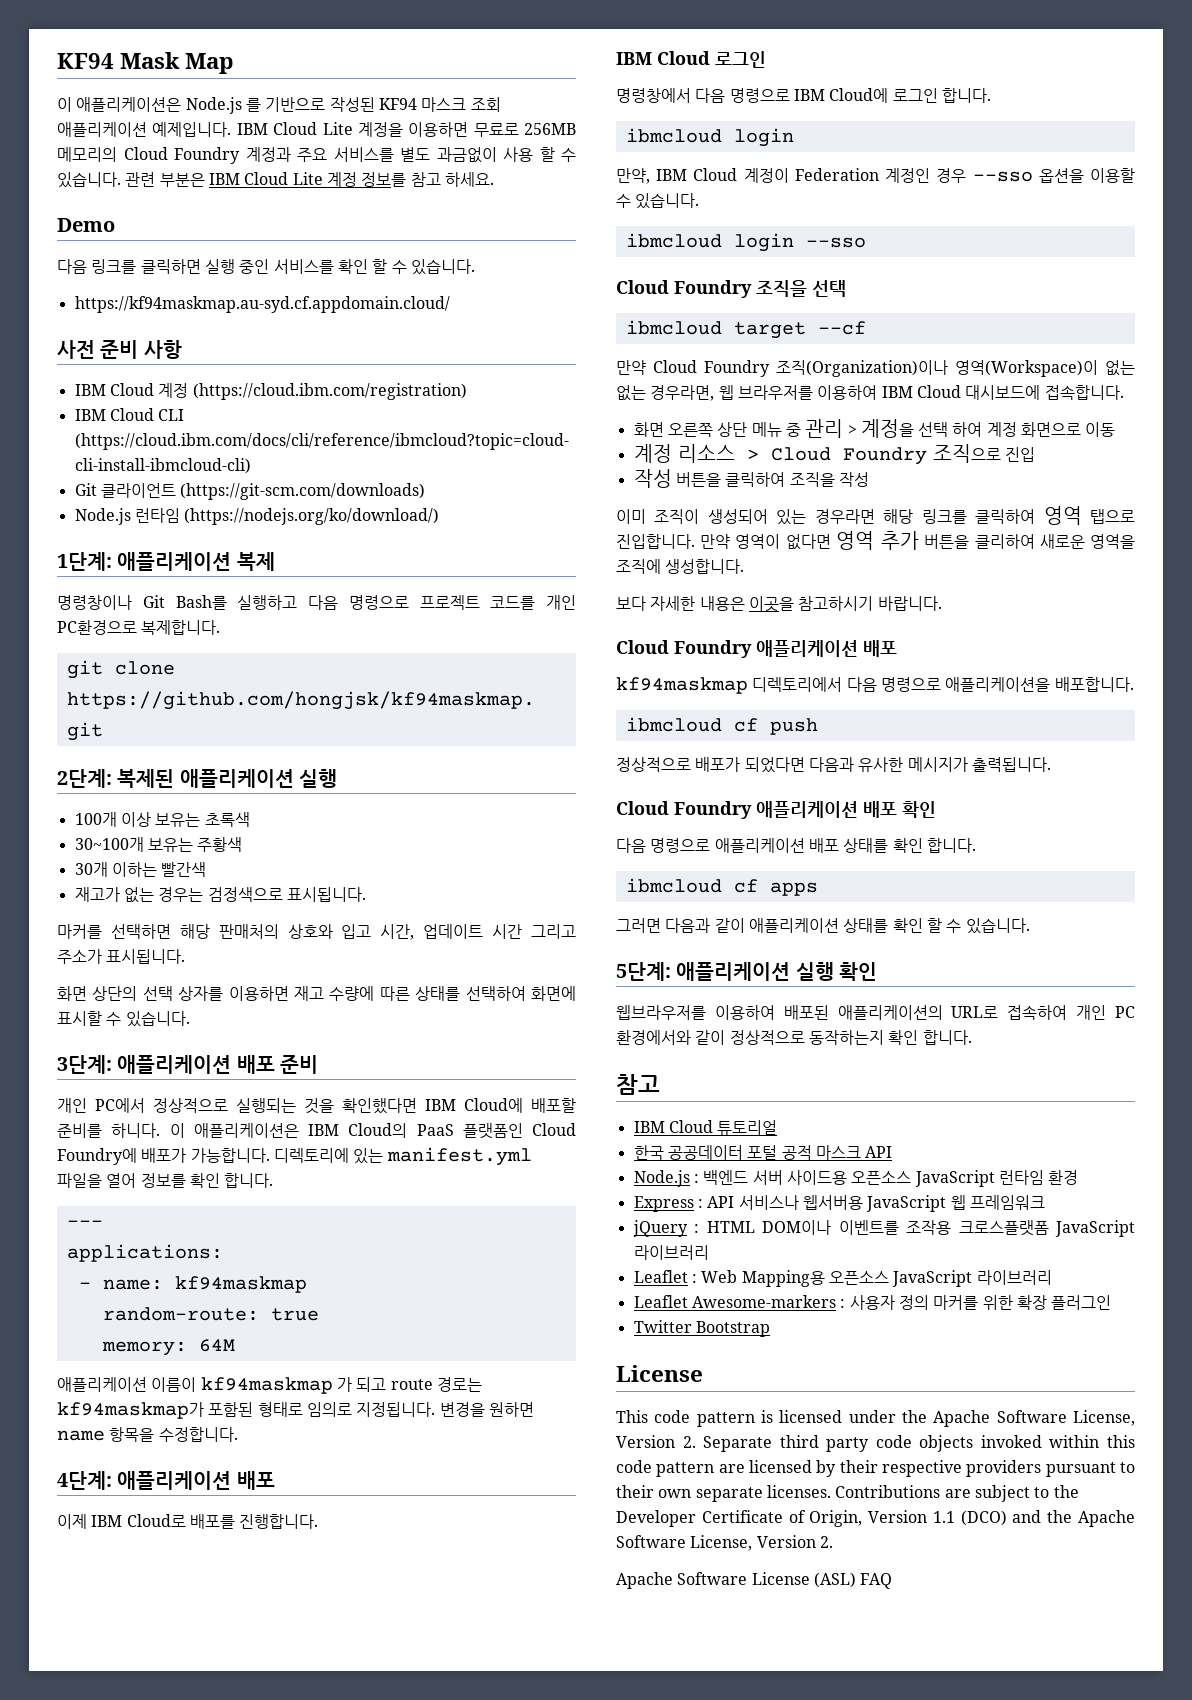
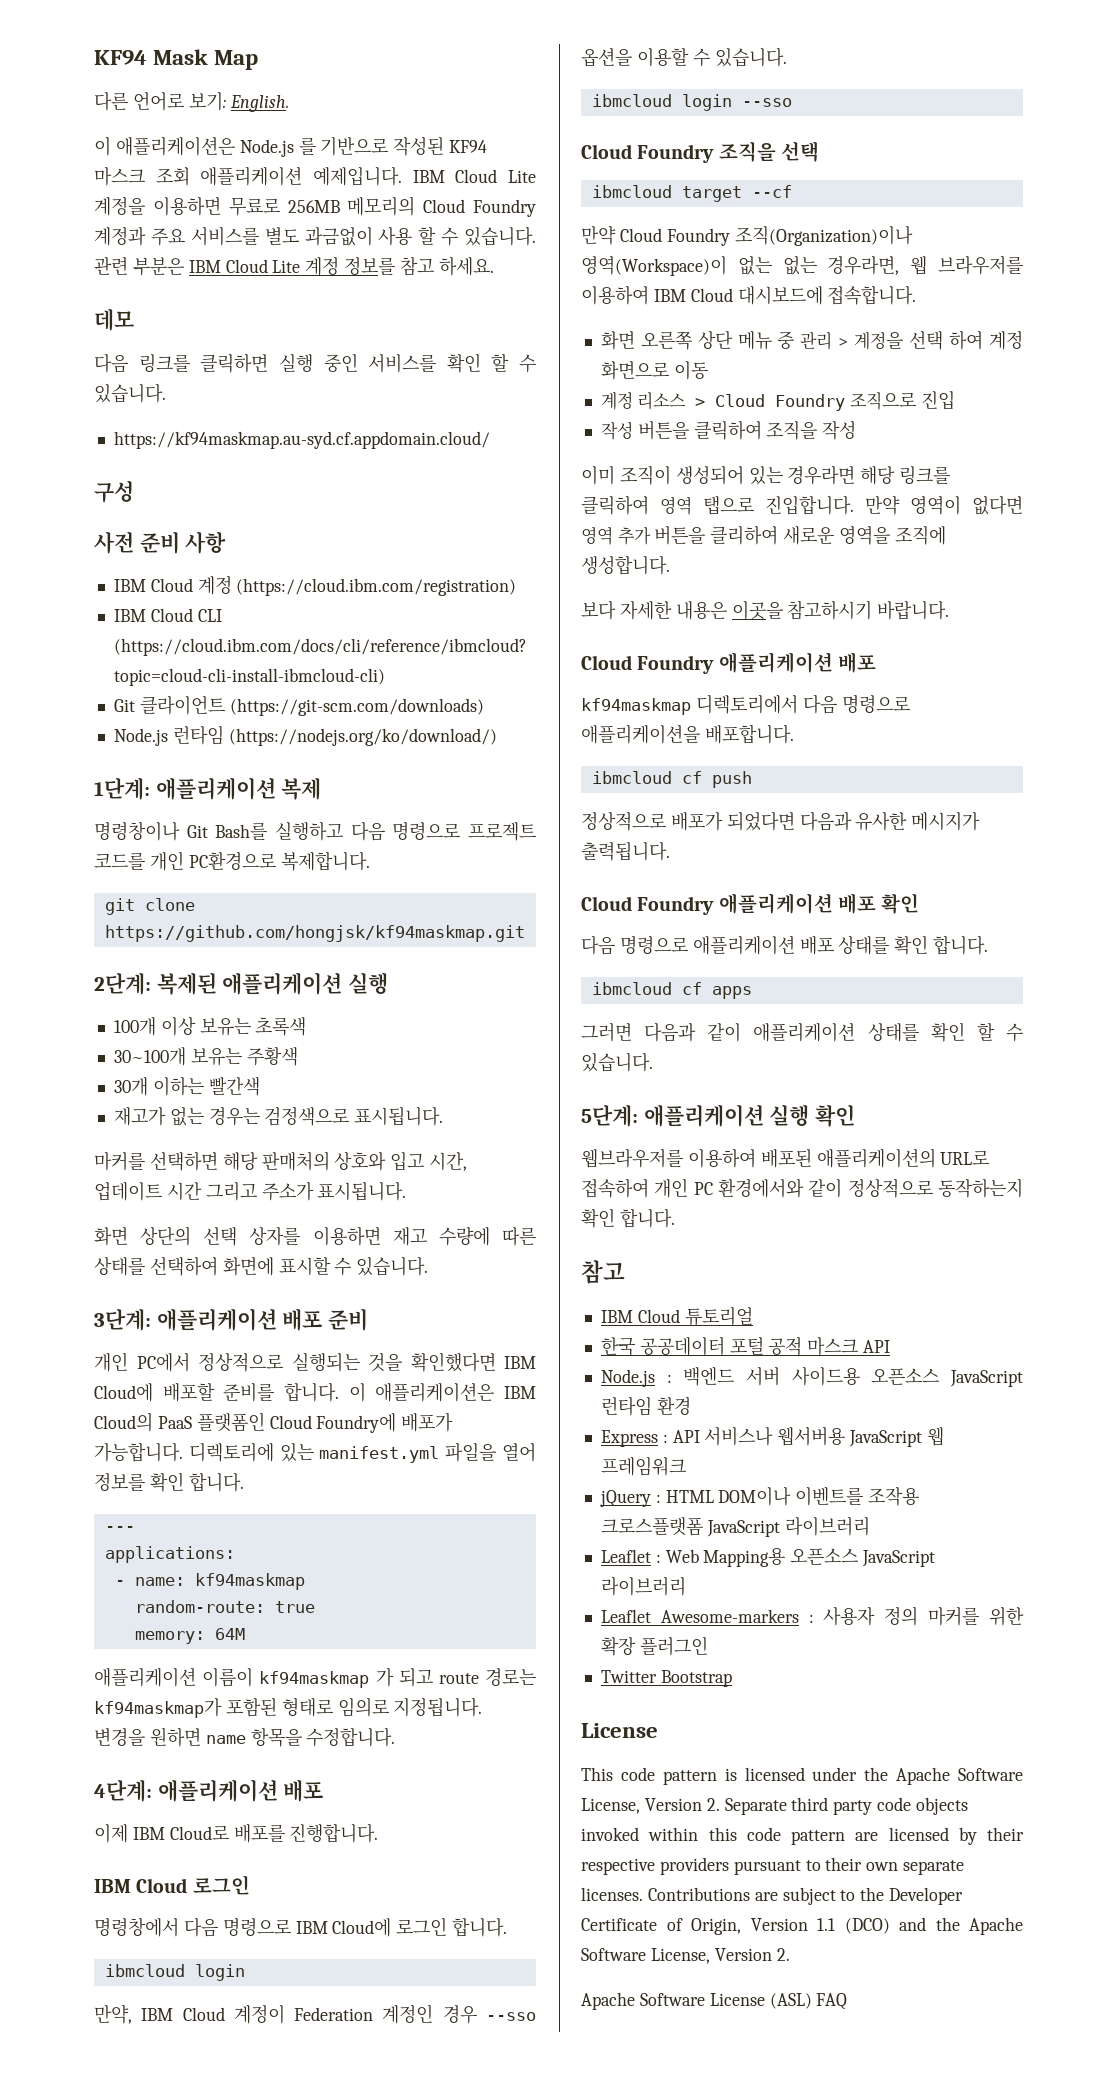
+ 다른 언어로 보기: English.
- Demo
+ 데모
+ 구성
- 개인 PC에서 정상적으로 실행되는 것을 확인했다면 IBM Cloud에 배포할 준비를 하니다.
+ 개인 PC에서 정상적으로 실행되는 것을 확인했다면 IBM Cloud에 배포할 준비를 합니다.

